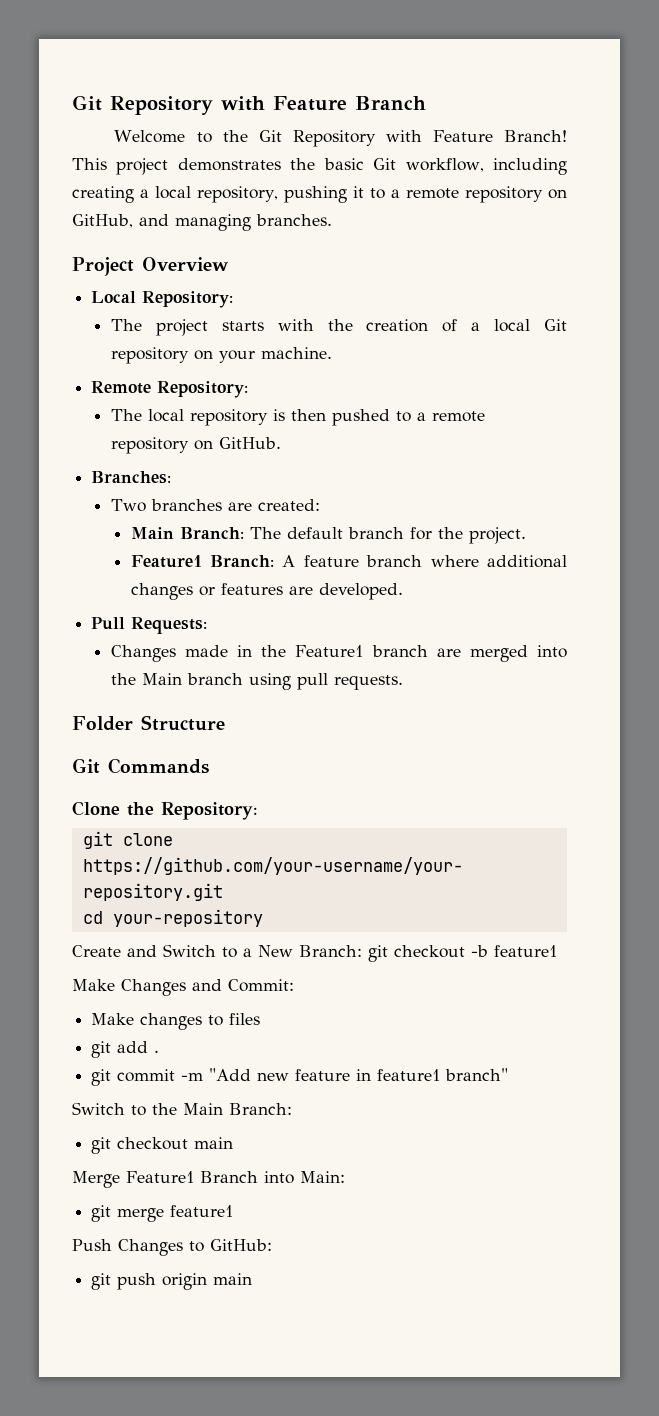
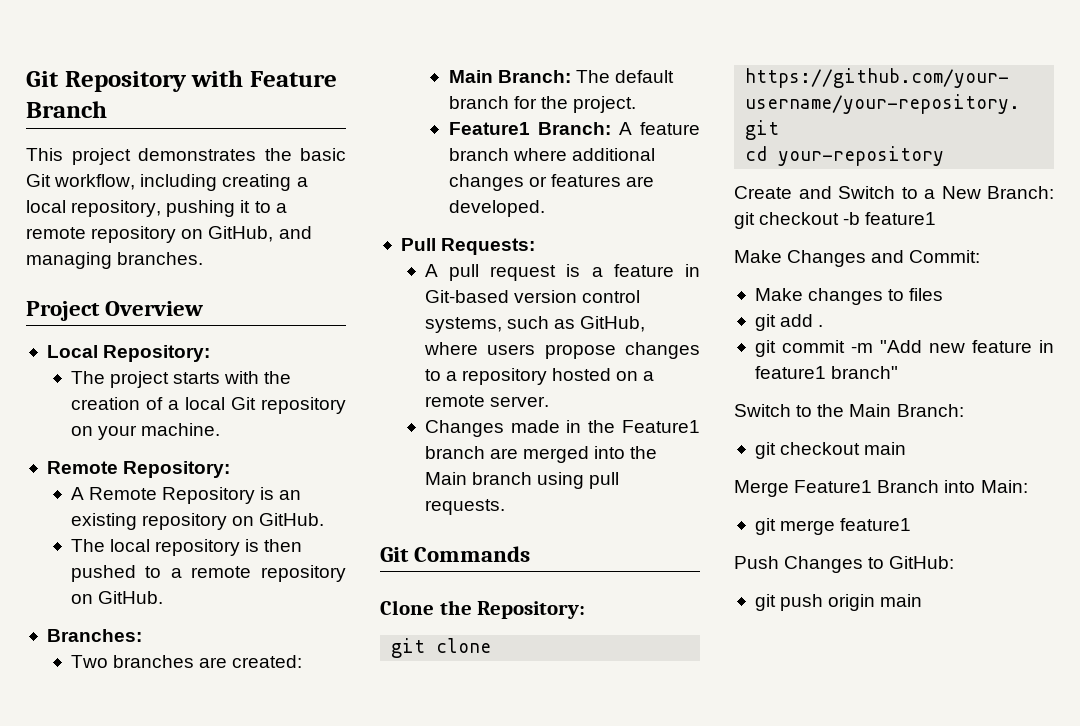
- Welcome to the Git Repository with Feature Branch!
+ A Remote Repository is an existing repository on GitHub.
+ A pull request is a feature in Git-based version control systems, such as GitHub, where users propose changes to a repository hosted on a remote server.
- Folder Structure

